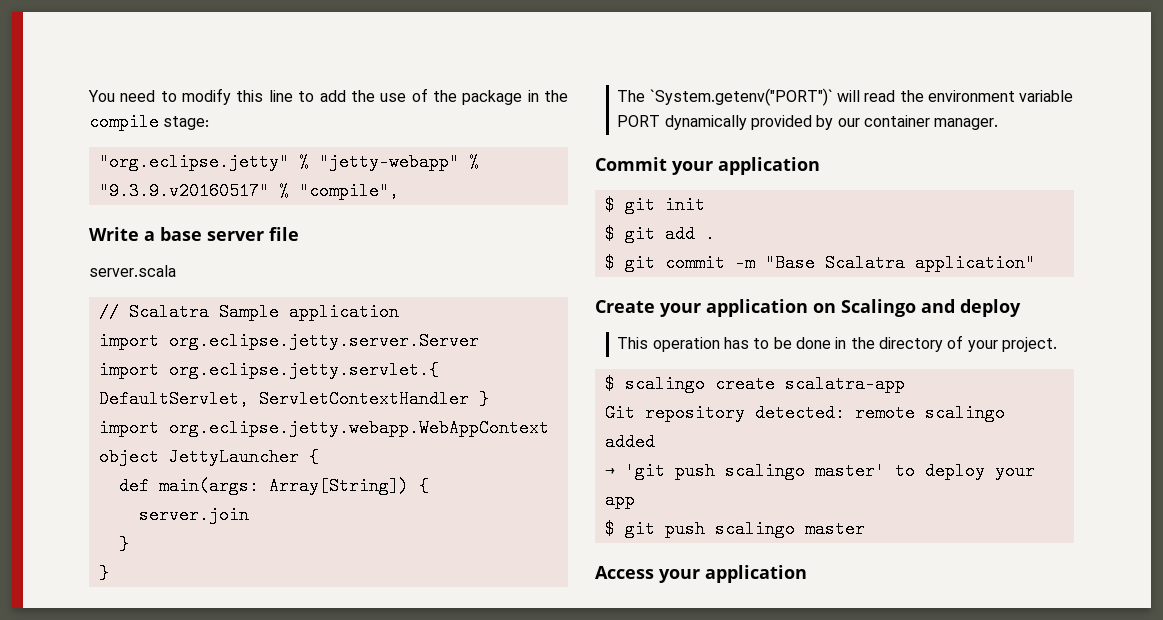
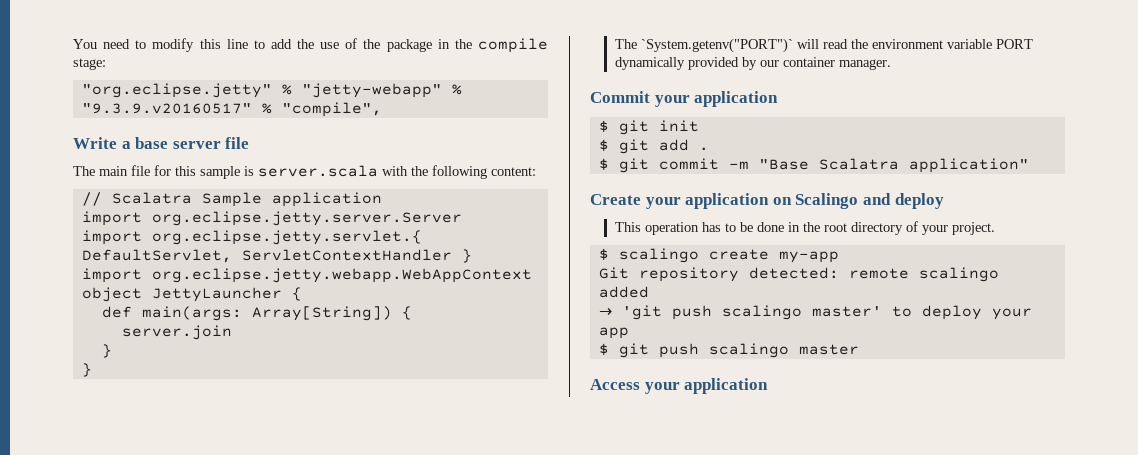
- server.scala
+ The main file for this sample is server.scala with the following content:
- This operation has to be done in the directory of your project.
+ This operation has to be done in the root directory of your project.
- $ scalingo create scalatra-app
+ $ scalingo create my-app

